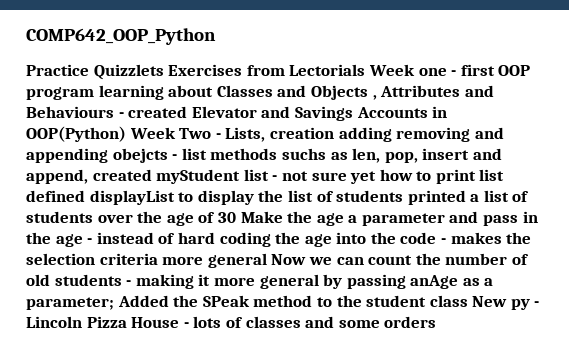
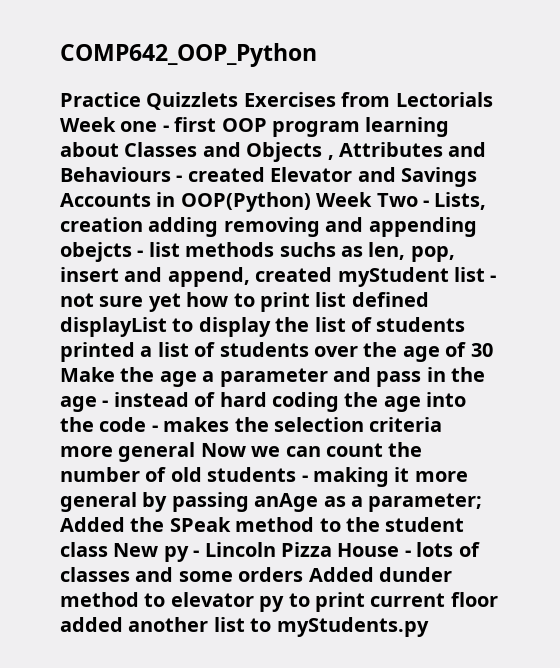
- Added the SPeak method to the student class New py - Lincoln Pizza House - lots of classes and some orders
+ Added the SPeak method to the student class New py - Lincoln Pizza House - lots of classes and some orders Added dunder method to elevator py to print current floor added another list to myStudents.py

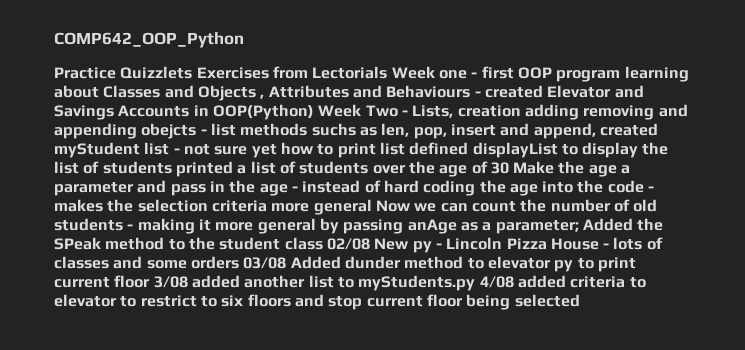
- Added the SPeak method to the student class New py - Lincoln Pizza House - lots of classes and some orders Added dunder method to elevator py to print current floor added another list to myStudents.py
+ Added the SPeak method to the student class 02/08 New py - Lincoln Pizza House - lots of classes and some orders 03/08 Added dunder method to elevator py to print current floor 3/08 added another list to myStudents.py 4/08 added criteria to elevator to restrict to six floors and stop current floor being selected

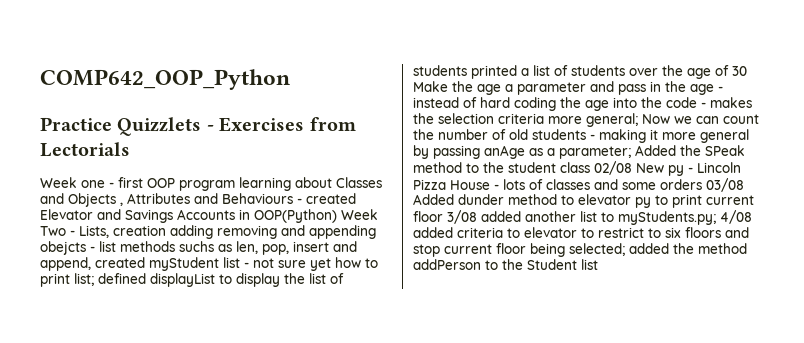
- Practice Quizzlets Exercises from Lectorials Week one - first OOP program learning about Classes and Objects , Attributes and Behaviours - created Elevator and Savings Accounts in OOP(Python) Week Two - Lists, creation adding removing and appending obejcts - list methods suchs as len, pop, insert and append, created myStudent list - not sure yet how to print list defined displayList to display the list of students printed a list of students over the age of 30 Make the age a parameter and pass in the age - instead of hard coding the age into the code - makes the selection criteria more general Now we can count the number of old students - making it more general by passing anAge as a parameter;
+ Practice Quizzlets - Exercises from Lectorials
+ Week one - first OOP program learning about Classes and Objects , Attributes and Behaviours - created Elevator and Savings Accounts in OOP(Python) Week Two - Lists, creation adding removing and appending obejcts - list methods suchs as len, pop, insert and append, created myStudent list - not sure yet how to print list; defined displayList to display the list of students printed a list of students over the age of 30 Make the age a parameter and pass in the age - instead of hard coding the age into the code - makes the selection criteria more general; Now we can count the number of old students - making it more general by passing anAge as a parameter;
- Added the SPeak method to the student class 02/08 New py - Lincoln Pizza House - lots of classes and some orders 03/08 Added dunder method to elevator py to print current floor 3/08 added another list to myStudents.py 4/08 added criteria to elevator to restrict to six floors and stop current floor being selected
+ Added the SPeak method to the student class 02/08 New py - Lincoln Pizza House - lots of classes and some orders 03/08 Added dunder method to elevator py to print current floor 3/08 added another list to myStudents.py; 4/08 added criteria to elevator to restrict to six floors and stop current floor being selected; added the method addPerson to the Student list

